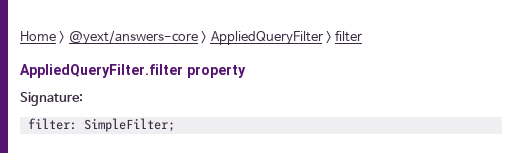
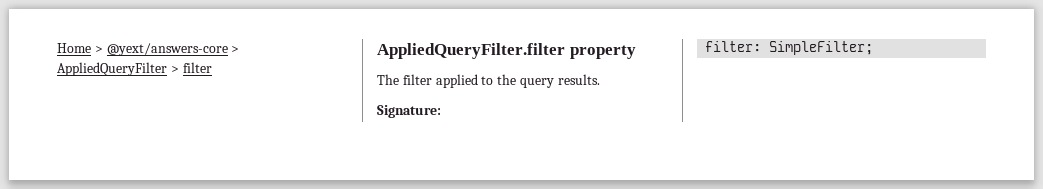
+ The filter applied to the query results.

